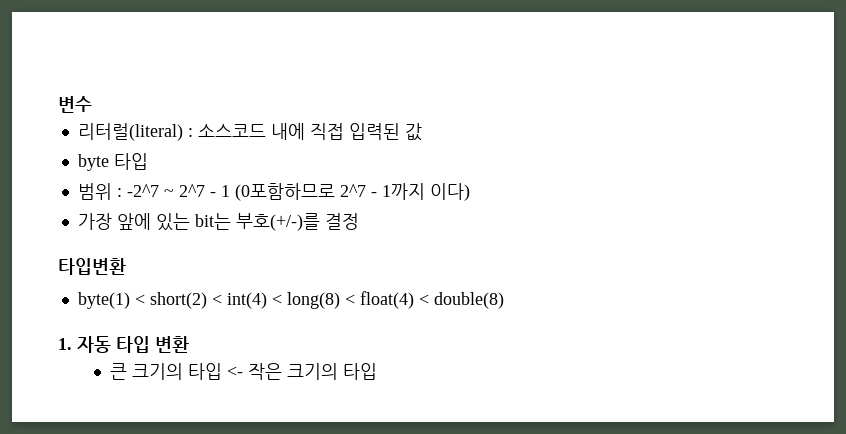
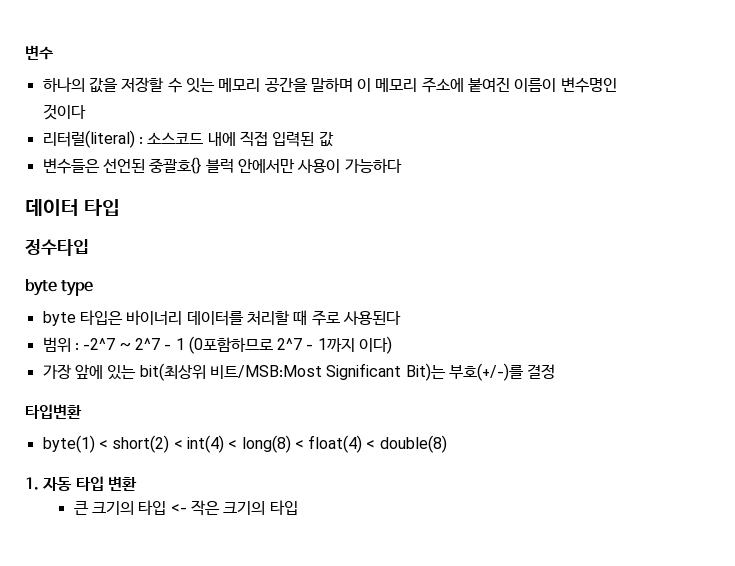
+ 하나의 값을 저장할 수 잇는 메모리 공간을 말하며 이 메모리 주소에 붙여진 이름이 변수명인 것이다
- byte 타입
+ 변수들은 선언된 중괄호{} 블럭 안에서만 사용이 가능하다
+ 데이터 타입
+ 정수타입
+ byte type
+ byte 타입은 바이너리 데이터를 처리할 때 주로 사용된다
- 가장 앞에 있는 bit는 부호(+/-)를 결정
+ 가장 앞에 있는 bit(최상위 비트/MSB:Most Significant Bit)는 부호(+/-)를 결정

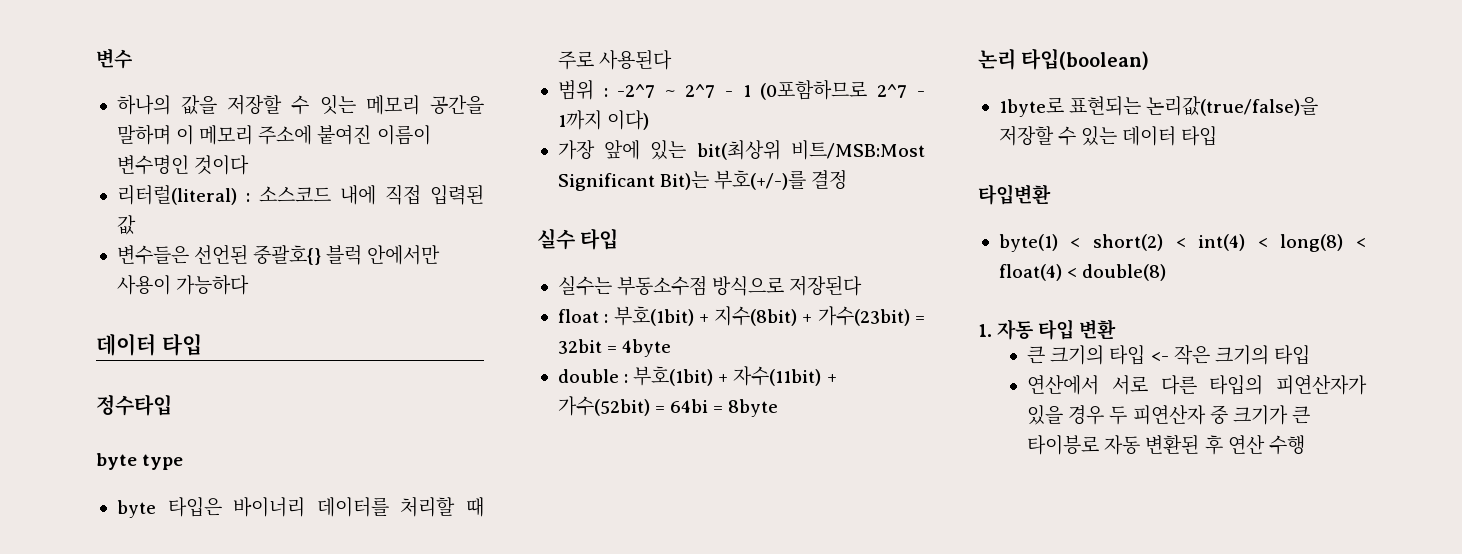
+ 실수 타입
+ 실수는 부동소수점 방식으로 저장된다
+ float : 부호(1bit) + 지수(8bit) + 가수(23bit) = 32bit = 4byte
+ double : 부호(1bit) + 자수(11bit) + 가수(52bit) = 64bi = 8byte
+ 논리 타입(boolean)
+ 1byte로 표현되는 논리값(true/false)을 저장할 수 있는 데이터 타입
+ 연산에서 서로 다른 타입의 피연산자가 있을 경우 두 피연산자 중 크기가 큰 타이븡로 자동 변환된 후 연산 수행

